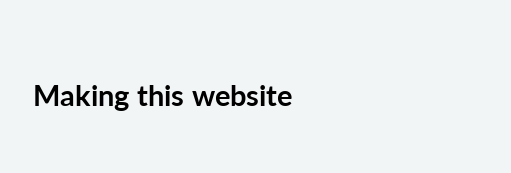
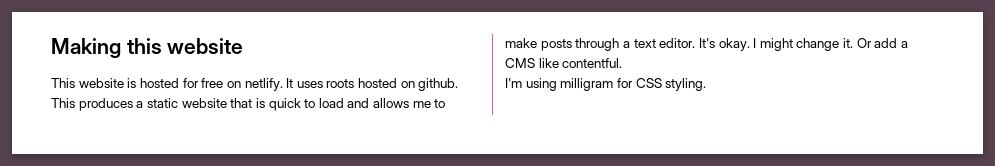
+ This website is hosted for free on netlify. It uses roots hosted on github. This produces a static website that is quick to load and allows me to make posts through a text editor. It's okay. I might change it. Or add a CMS like contentful.
+ I'm using milligram for CSS styling.

